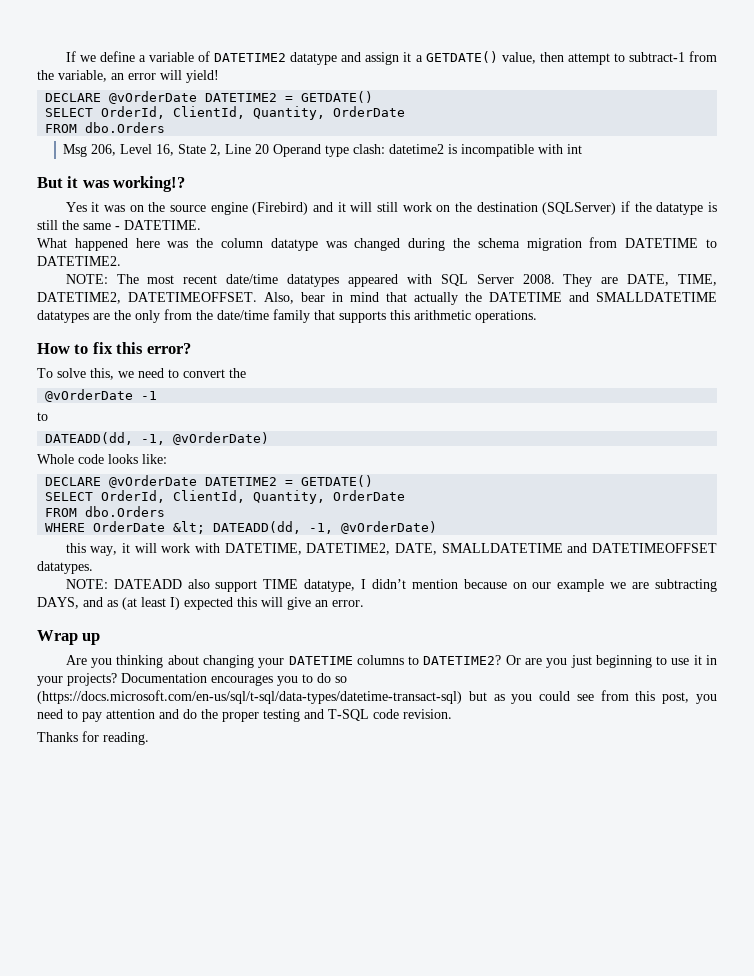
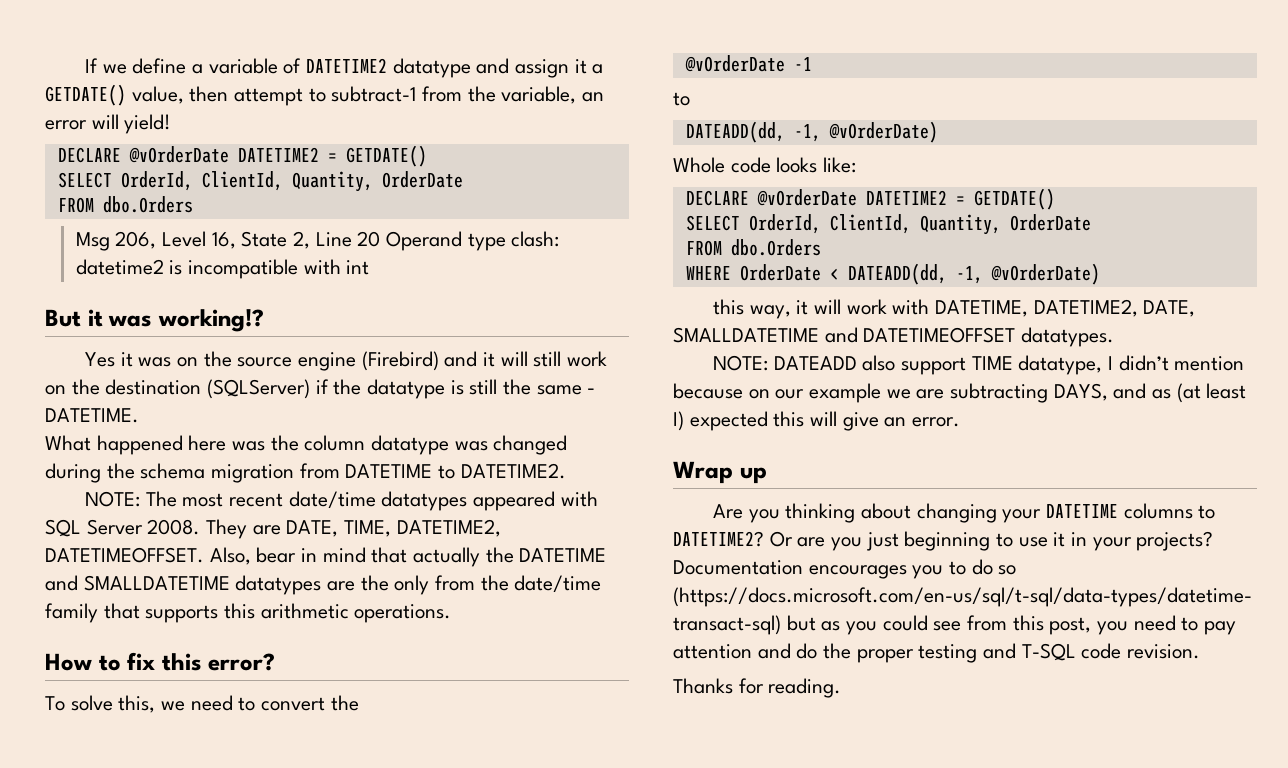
- WHERE OrderDate &lt; DATEADD(dd, -1, @vOrderDate)
+ WHERE OrderDate < DATEADD(dd, -1, @vOrderDate)

